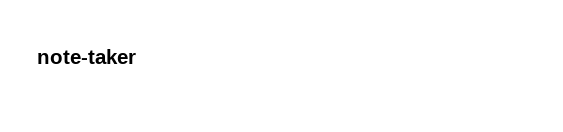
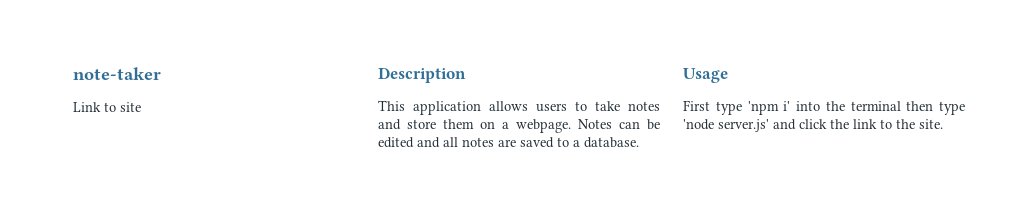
+ Link to site
+ Description
+ This application allows users to take notes and store them on a webpage. Notes can be edited and all notes are saved to a database.
+ Usage
+ First type 'npm i' into the terminal then type 'node server.js' and click the link to the site.

